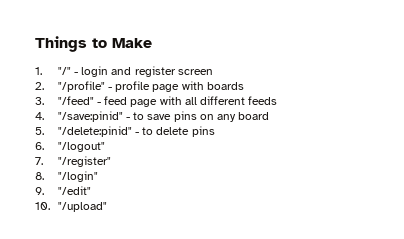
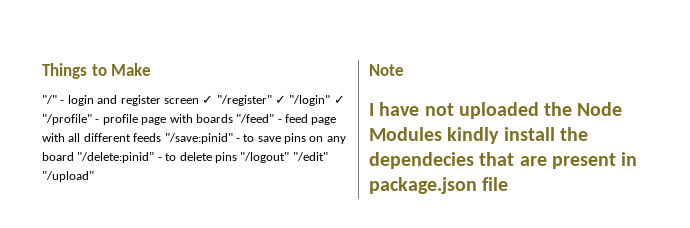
- 1. "/" - login and register screen
- 2. "/profile" - profile page with boards
- 3. "/feed" - feed page with all different feeds
- 4. "/save:pinid" - to save pins on any board
- 5. "/delete:pinid" - to delete pins
- 6. "/logout"
- 7. "/register"
- 8. "/login"
- 9. "/edit"
- 10. "/upload"
+ "/" - login and register screen ✓ "/register" ✓ "/login" ✓ "/profile" - profile page with boards "/feed" - feed page with all different feeds "/save:pinid" - to save pins on any board "/delete:pinid" - to delete pins "/logout" "/edit" "/upload"
+ Note
+ I have not uploaded the Node Modules kindly install the dependecies that are present in package.json file

